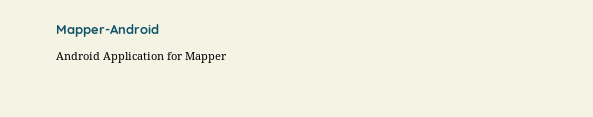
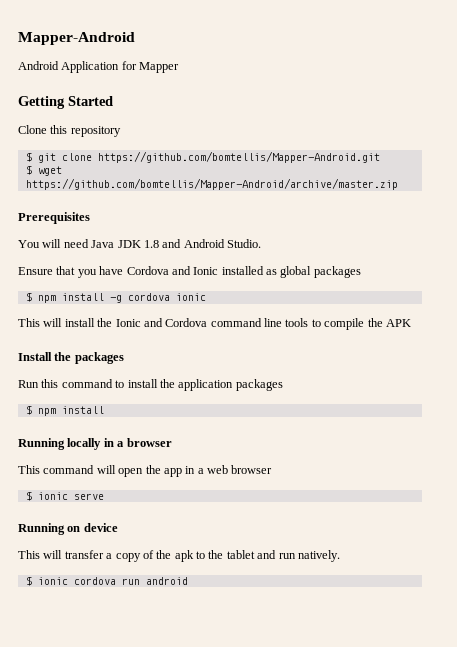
+ Getting Started
+ Clone this repository
+ $ git clone https://github.com/bomtellis/Mapper-Android.git
+ $ wget https://github.com/bomtellis/Mapper-Android/archive/master.zip
+ Prerequisites
+ You will need Java JDK 1.8 and Android Studio.
+ Ensure that you have Cordova and Ionic installed as global packages
+ $ npm install -g cordova ionic
+ This will install the Ionic and Cordova command line tools to compile the APK
+ Install the packages
+ Run this command to install the application packages
+ $ npm install
+ Running locally in a browser
+ This command will open the app in a web browser
+ $ ionic serve
+ Running on device
+ This will transfer a copy of the apk to the tablet and run natively.
+ $ ionic cordova run android

